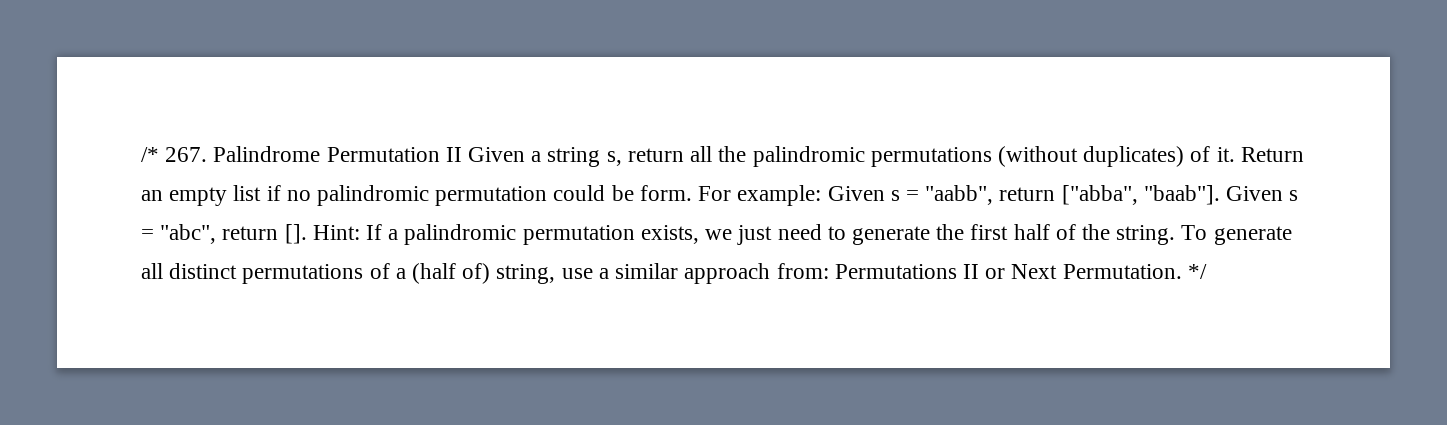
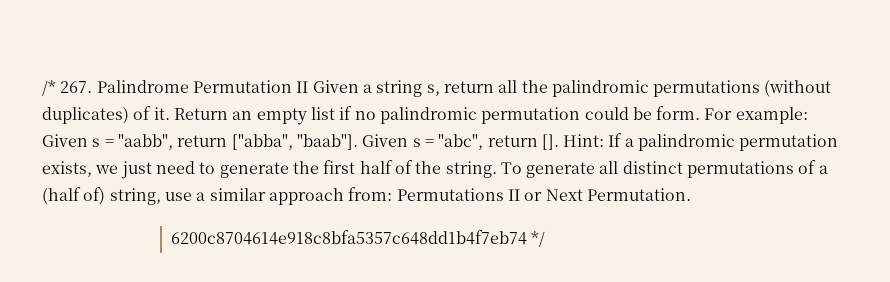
- To generate all distinct permutations of a (half of) string, use a similar approach from: Permutations II or Next Permutation. */
+ To generate all distinct permutations of a (half of) string, use a similar approach from: Permutations II or Next Permutation.
+ 6200c8704614e918c8bfa5357c648dd1b4f7eb74 */

